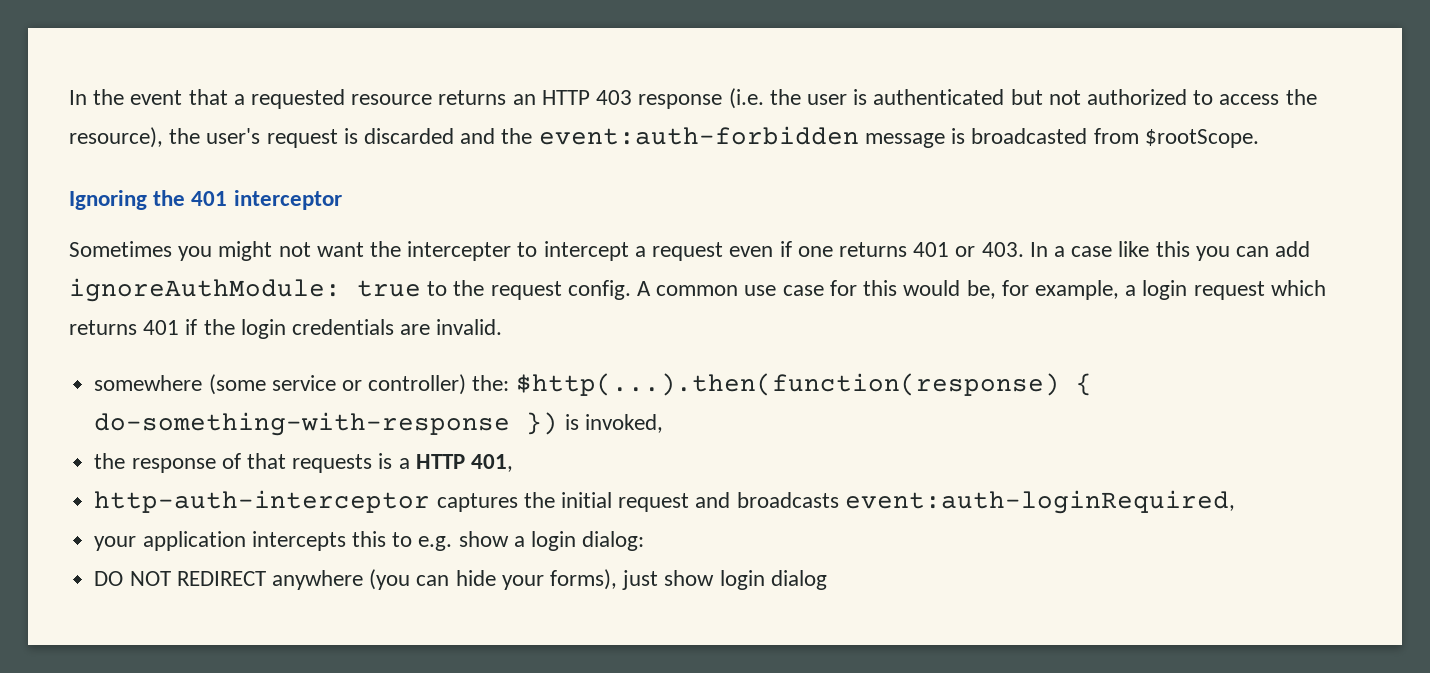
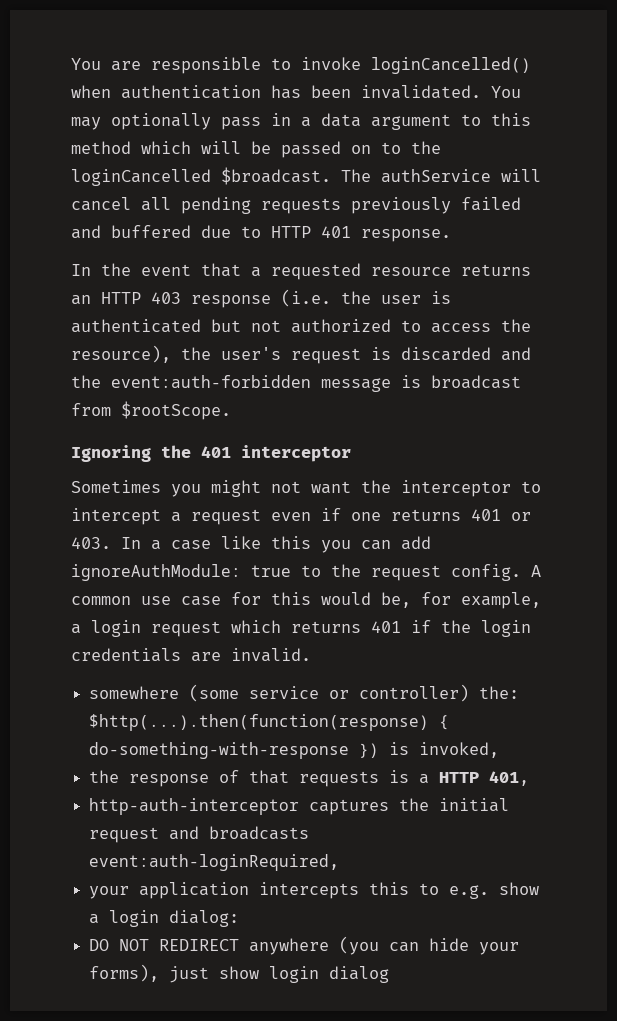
+ You are responsible to invoke loginCancelled() when authentication has been invalidated. You may optionally pass in a data argument to this method which will be passed on to the loginCancelled $broadcast. The authService will cancel all pending requests previously failed and buffered due to HTTP 401 response.
- In the event that a requested resource returns an HTTP 403 response (i.e. the user is authenticated but not authorized to access the resource), the user's request is discarded and the event:auth-forbidden message is broadcasted from $rootScope.
+ In the event that a requested resource returns an HTTP 403 response (i.e. the user is authenticated but not authorized to access the resource), the user's request is discarded and the event:auth-forbidden message is broadcast from $rootScope.
- Sometimes you might not want the intercepter to intercept a request even if one returns 401 or 403. In a case like this you can add ignoreAuthModule: true to the request config.
+ Sometimes you might not want the interceptor to intercept a request even if one returns 401 or 403. In a case like this you can add ignoreAuthModule: true to the request config.

